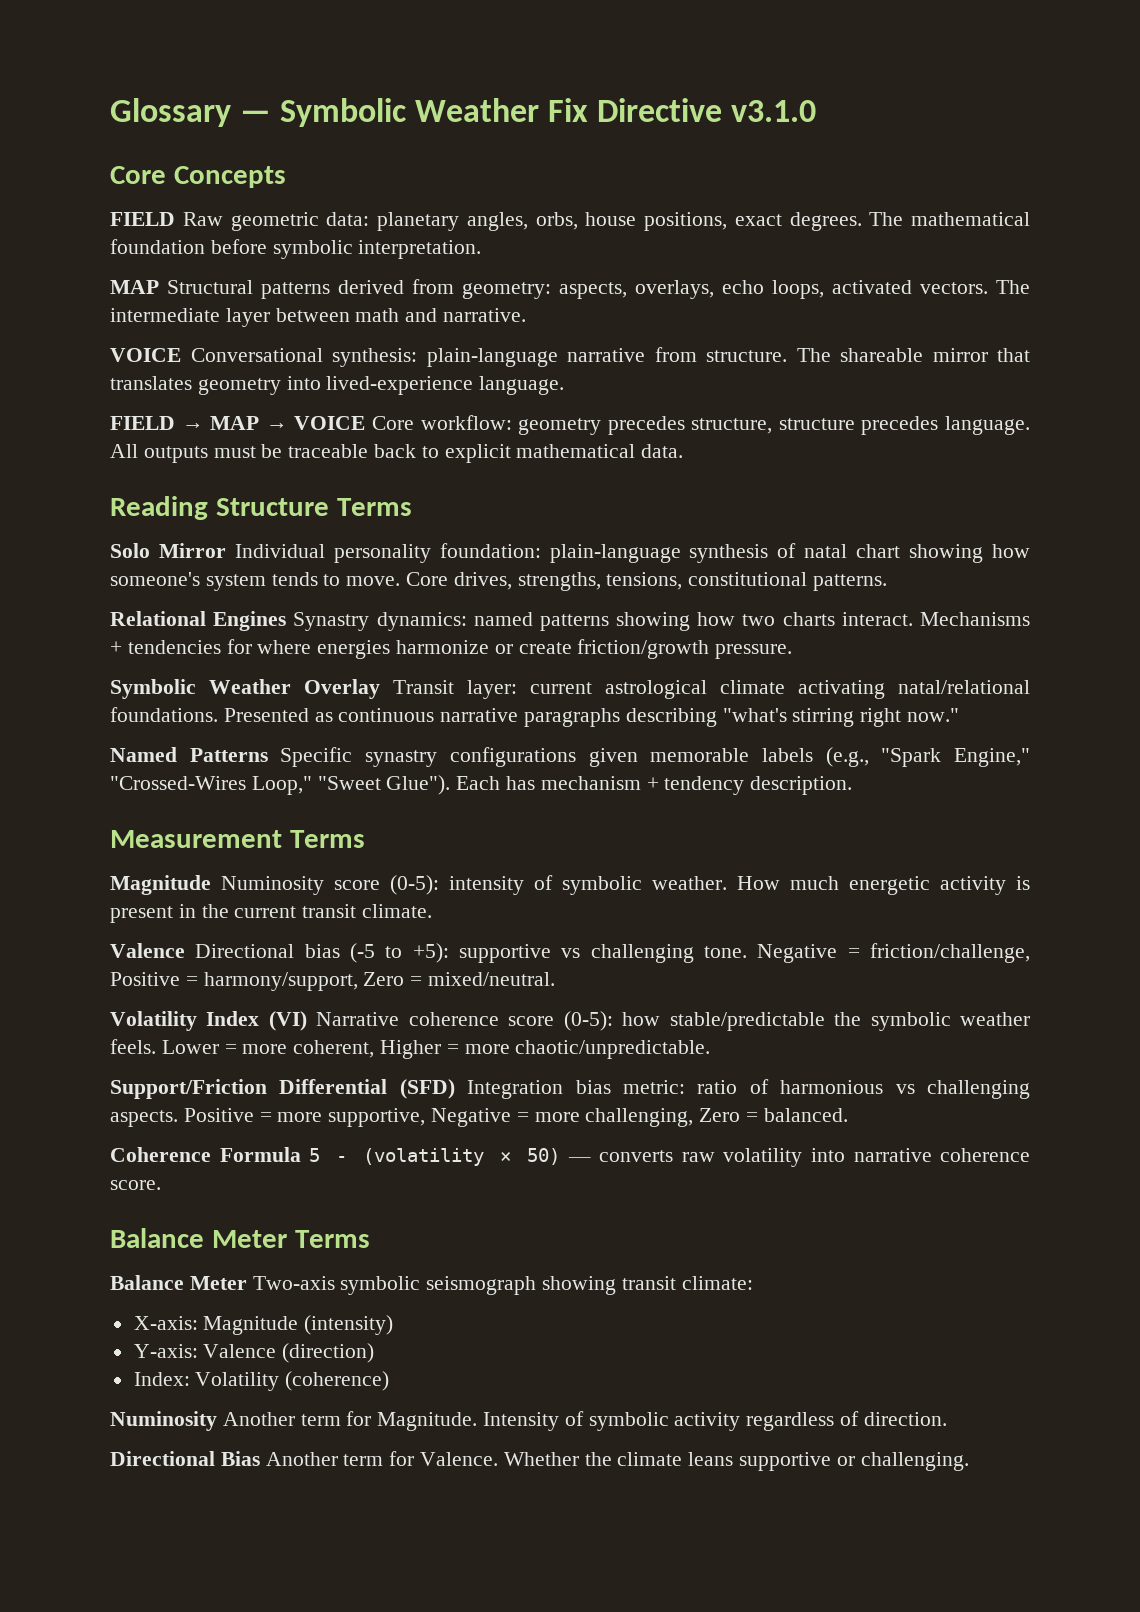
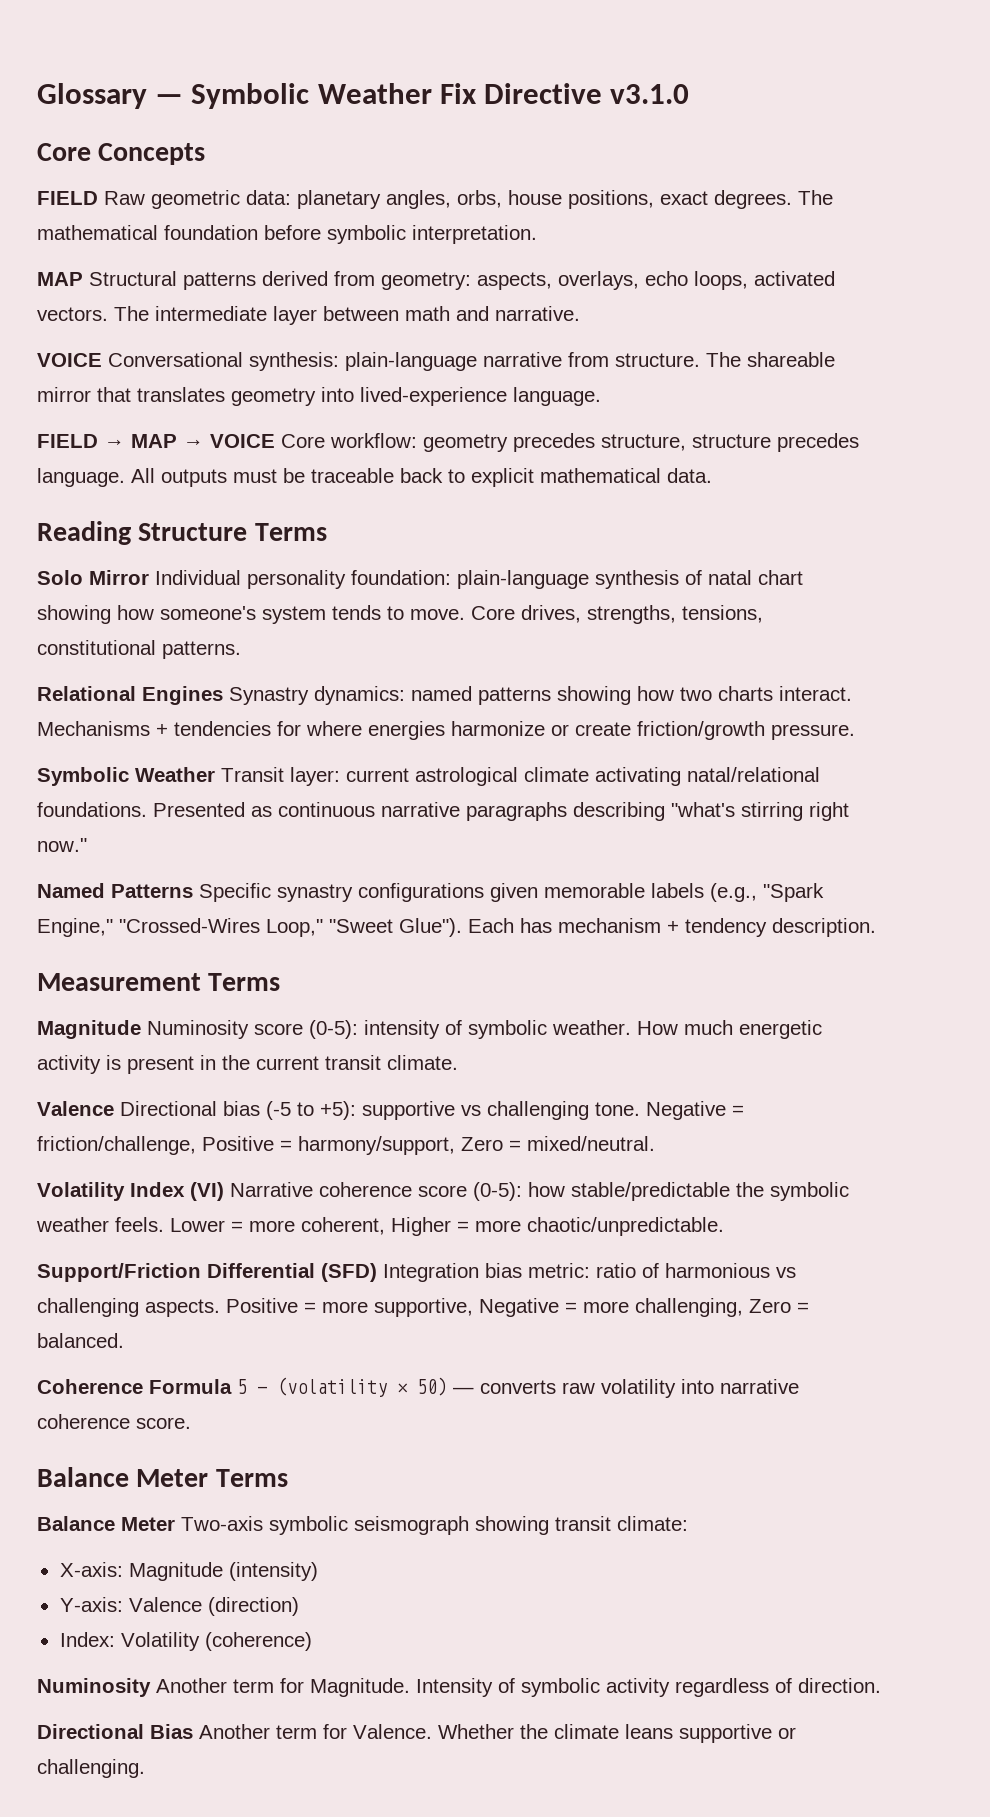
- Symbolic Weather Overlay Transit layer: current astrological climate activating natal/relational foundations.
+ Symbolic Weather Transit layer: current astrological climate activating natal/relational foundations.

